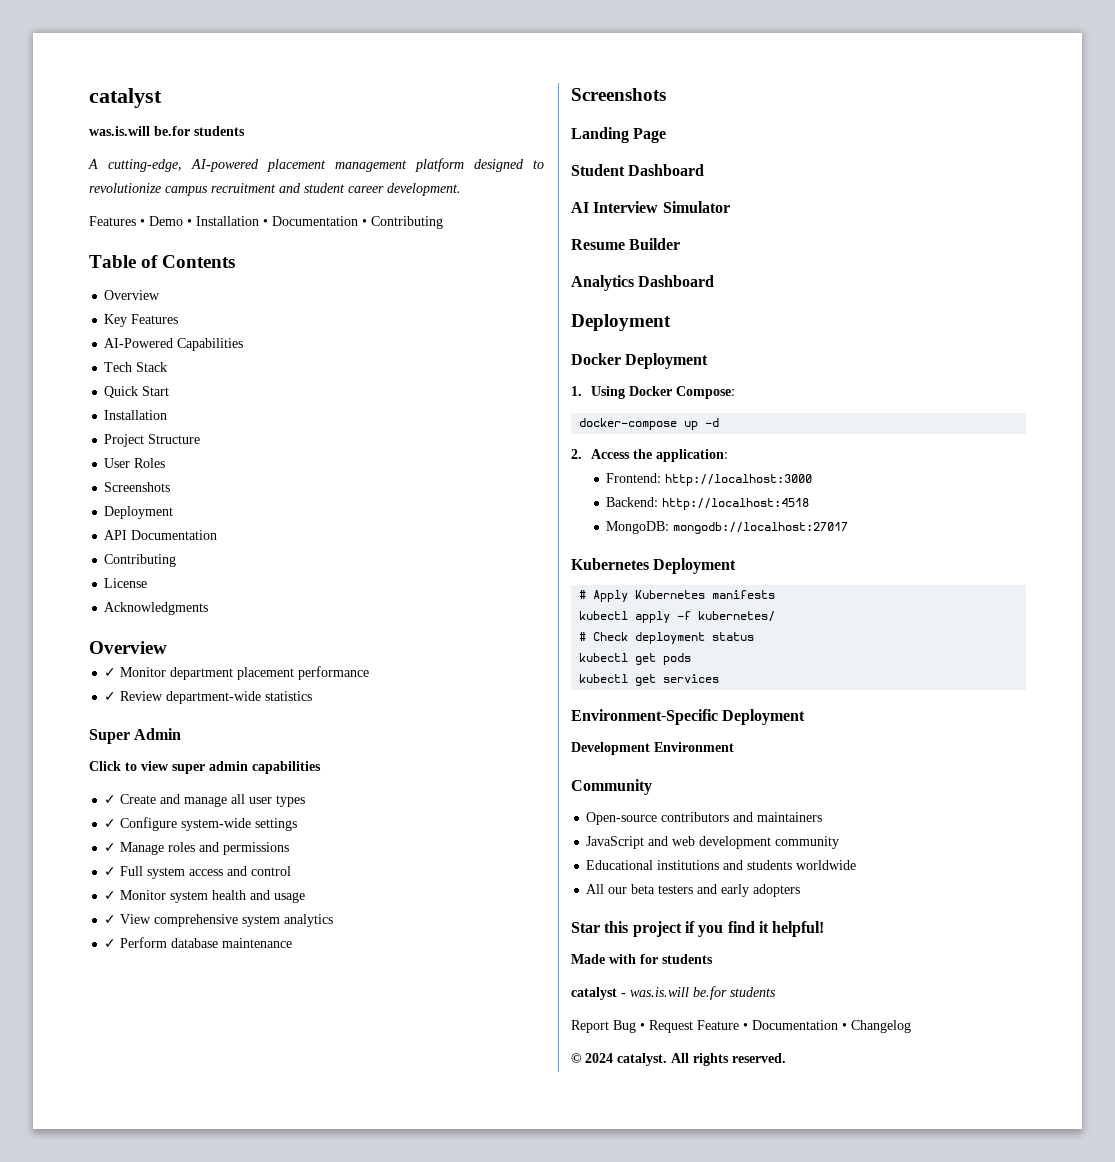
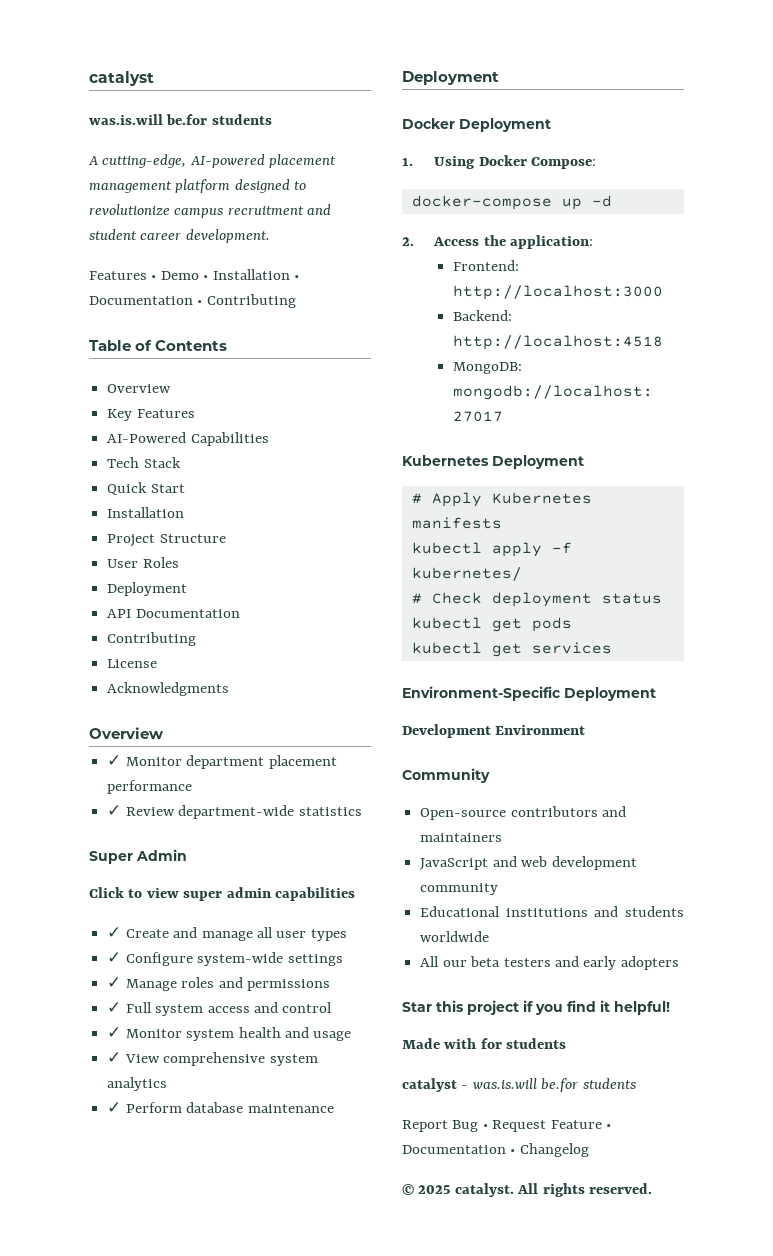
  User Roles
- Screenshots
  ✓ Perform database maintenance
- Screenshots
- Landing Page
- Student Dashboard
- AI Interview Simulator
- Resume Builder
- Analytics Dashboard
- © 2024 catalyst.
+ © 2025 catalyst.

